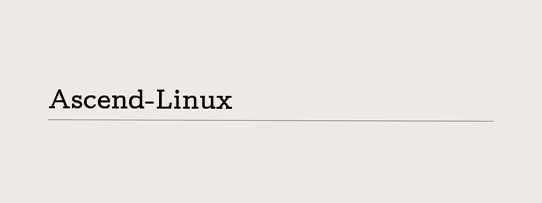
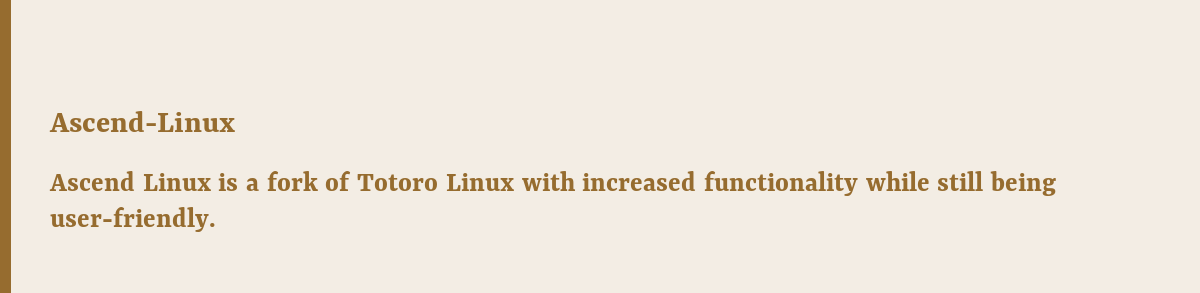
+ Ascend Linux is a fork of Totoro Linux with increased functionality while still being user-friendly.

